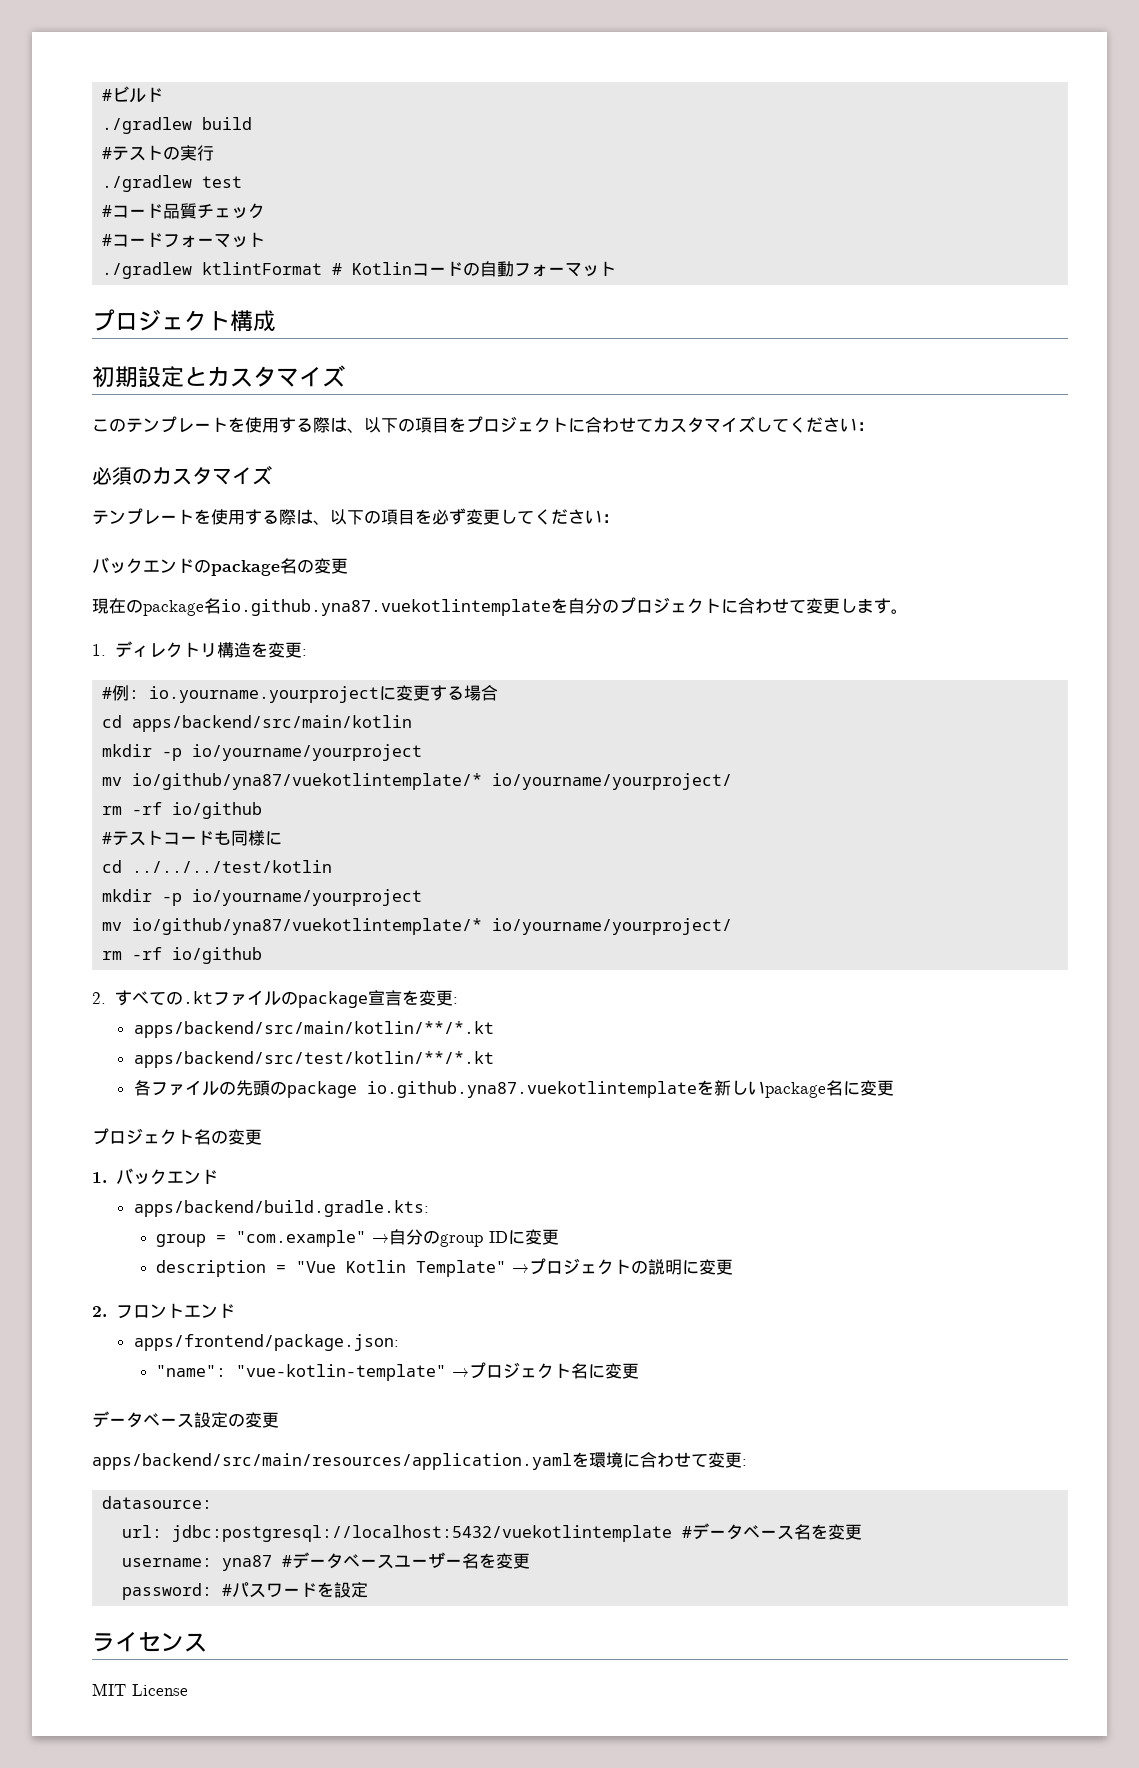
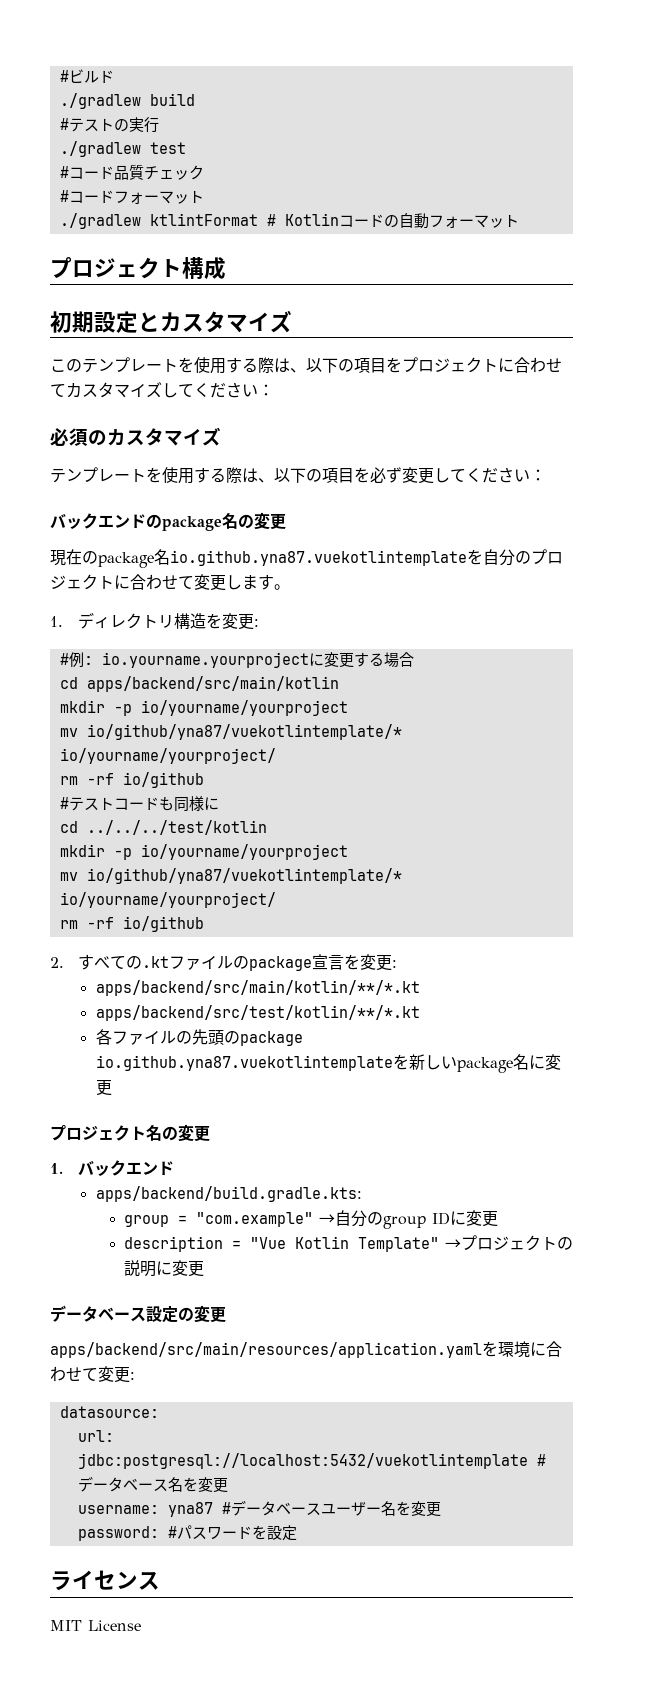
- 2.フロントエンド
- apps/frontend/package.json:
- "name": "vue-kotlin-template" →プロジェクト名に変更

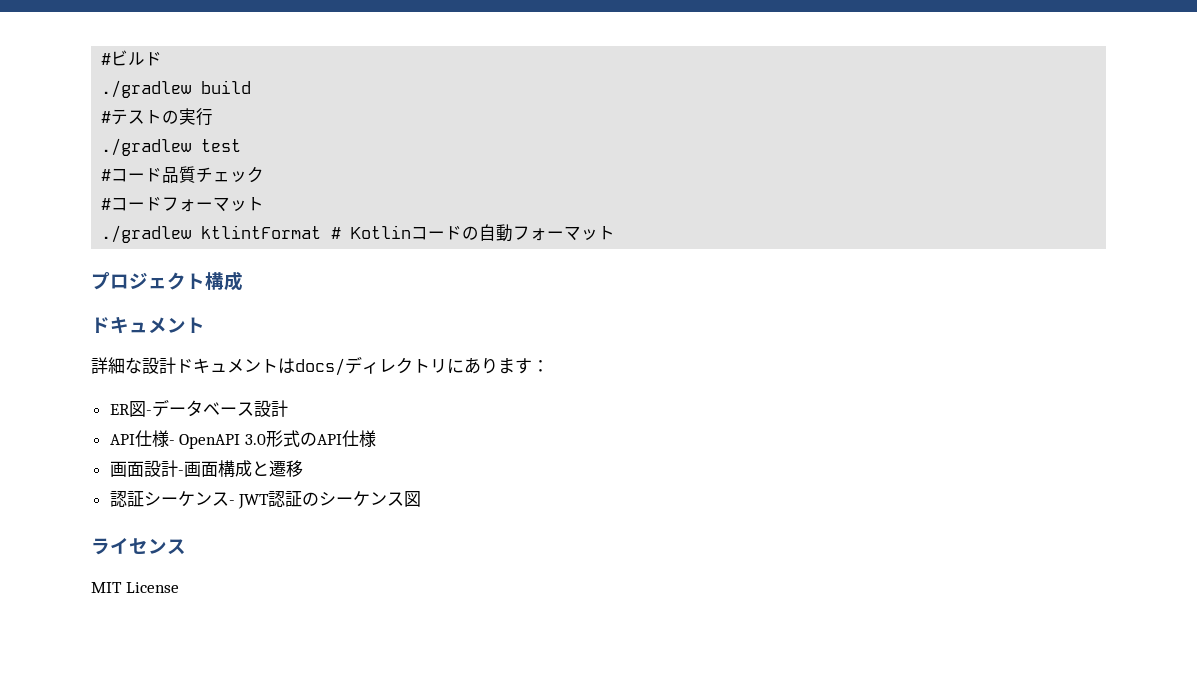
  プロジェクト構成
- 初期設定とカスタマイズ
- このテンプレートを使用する際は、以下の項目をプロジェクトに合わせてカスタマイズしてください：
- 必須のカスタマイズ
- テンプレートを使用する際は、以下の項目を必ず変更してください：
- バックエンドのpackage名の変更
- 現在のpackage名io.github.yna87.vuekotlintemplateを自分のプロジェクトに合わせて変更します。
- 1.ディレクトリ構造を変更:
- #例: io.yourname.yourprojectに変更する場合
- cd apps/backend/src/main/kotlin
- mkdir -p io/yourname/yourproject
- mv io/github/yna87/vuekotlintemplate/* io/yourname/yourproject/
- rm -rf io/github
- #テストコードも同様に
- cd ../../../test/kotlin
- mkdir -p io/yourname/yourproject
- mv io/github/yna87/vuekotlintemplate/* io/yourname/yourproject/
- rm -rf io/github
- 2.すべての.ktファイルのpackage宣言を変更:
- apps/backend/src/main/kotlin/**/*.kt
- apps/backend/src/test/kotlin/**/*.kt
- 各ファイルの先頭のpackage io.github.yna87.vuekotlintemplateを新しいpackage名に変更
- プロジェクト名の変更
- 1.バックエンド
- apps/backend/build.gradle.kts:
- group = "com.example" →自分のgroup IDに変更
- description = "Vue Kotlin Template" →プロジェクトの説明に変更
- データベース設定の変更
- apps/backend/src/main/resources/application.yamlを環境に合わせて変更:
- datasource:
- url: jdbc:postgresql://localhost:5432/vuekotlintemplate #データベース名を変更
- username: yna87 #データベースユーザー名を変更
- password: #パスワードを設定
+ ドキュメント
+ 詳細な設計ドキュメントはdocs/ディレクトリにあります：
+ ER図-データベース設計
+ API仕様- OpenAPI 3.0形式のAPI仕様
+ 画面設計-画面構成と遷移
+ 認証シーケンス- JWT認証のシーケンス図

